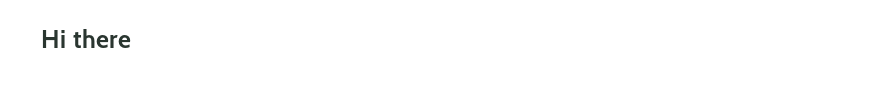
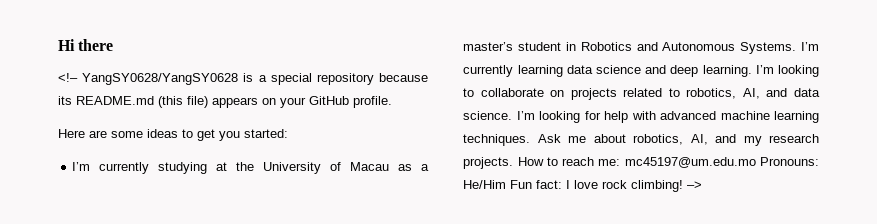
+ <!– YangSY0628/YangSY0628 is a special repository because its README.md (this file) appears on your GitHub profile.
+ Here are some ideas to get you started:
+ I’m currently studying at the University of Macau as a master’s student in Robotics and Autonomous Systems. I’m currently learning data science and deep learning. I’m looking to collaborate on projects related to robotics, AI, and data science. I’m looking for help with advanced machine learning techniques. Ask me about robotics, AI, and my research projects. How to reach me: mc45197@um.edu.mo Pronouns: He/Him Fun fact: I love rock climbing! –>

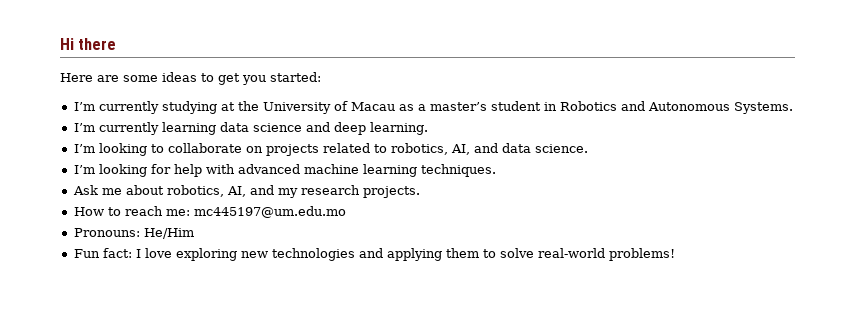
- <!– YangSY0628/YangSY0628 is a special repository because its README.md (this file) appears on your GitHub profile.
- I’m currently studying at the University of Macau as a master’s student in Robotics and Autonomous Systems. I’m currently learning data science and deep learning. I’m looking to collaborate on projects related to robotics, AI, and data science. I’m looking for help with advanced machine learning techniques. Ask me about robotics, AI, and my research projects. How to reach me:
+ I’m currently studying at the University of Macau as a master’s student in Robotics and Autonomous Systems.
+ I’m currently learning data science and deep learning.
+ I’m looking to collaborate on projects related to robotics, AI, and data science.
+ I’m looking for help with advanced machine learning techniques.
+ Ask me about robotics, AI, and my research projects.
+ How to reach me:
- mc45197@um.edu.mo Pronouns:
+ mc445197@um.edu.mo
+ Pronouns:
- He/Him Fun fact:
+ He/Him
+ Fun fact:
- I love rock climbing! –>
+ I love exploring new technologies and applying them to solve real-world problems!

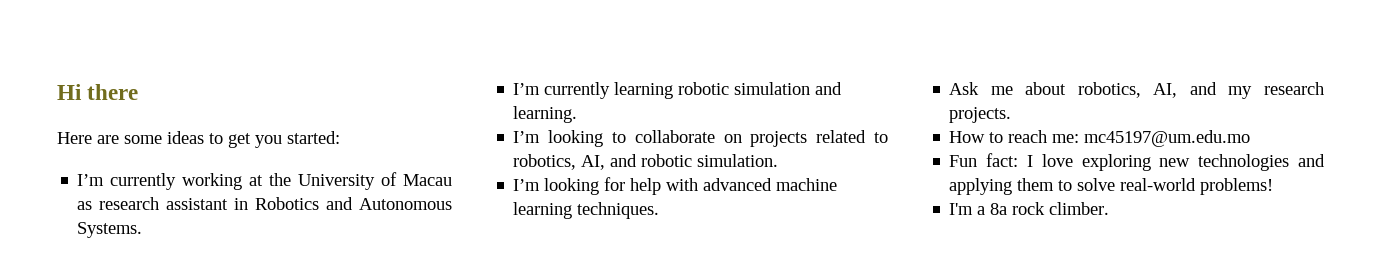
- I’m currently studying at the University of Macau as a master’s student in Robotics and Autonomous Systems.
+ I’m currently working at the University of Macau as research assistant in Robotics and Autonomous Systems.
- I’m currently learning data science and deep learning.
+ I’m currently learning robotic simulation and learning.
- I’m looking to collaborate on projects related to robotics, AI, and data science.
+ I’m looking to collaborate on projects related to robotics, AI, and robotic simulation.
- How to reach me: mc445197@um.edu.mo
- Pronouns: He/Him
+ How to reach me: mc45197@um.edu.mo
+ I'm a 8a rock climber.

